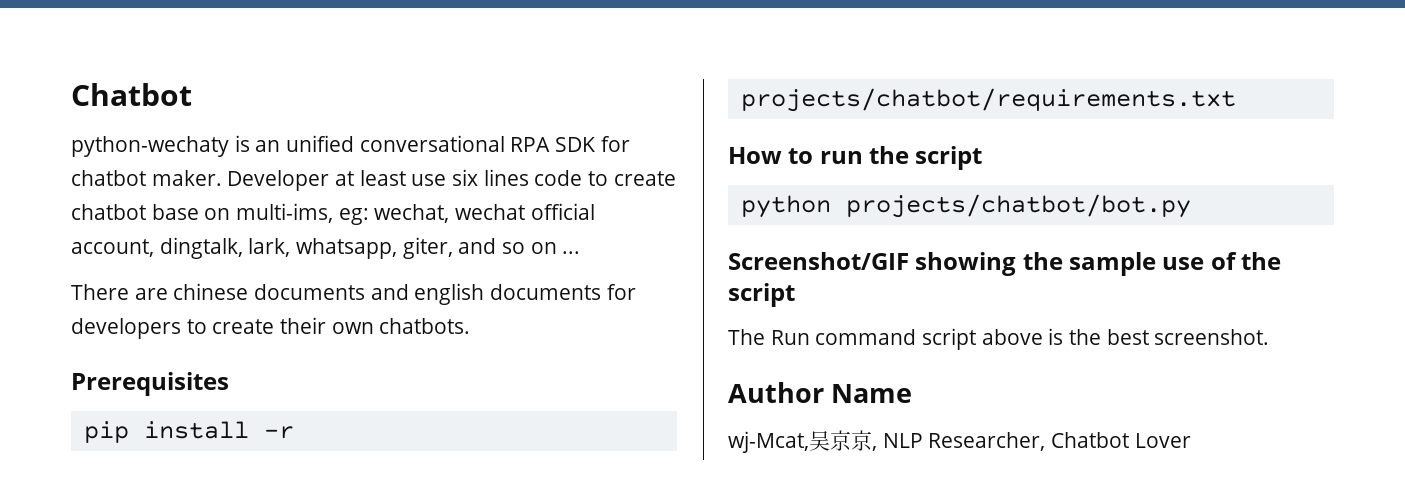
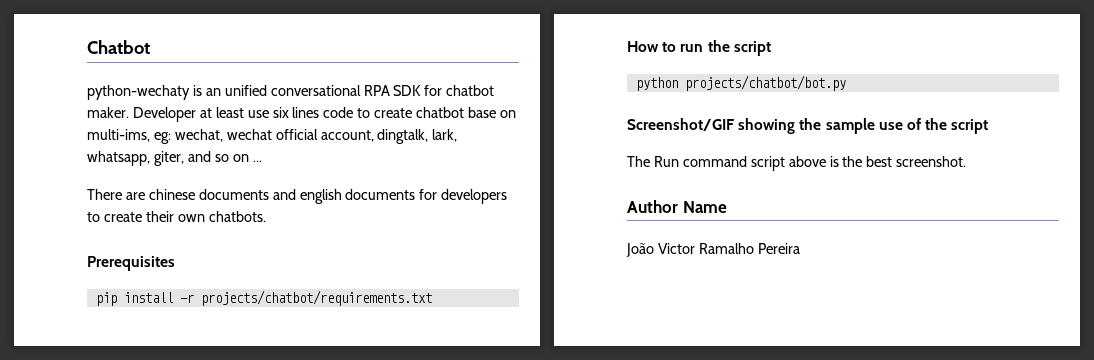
- wj-Mcat,吴京京, NLP Researcher, Chatbot Lover
+ João Victor Ramalho Pereira

